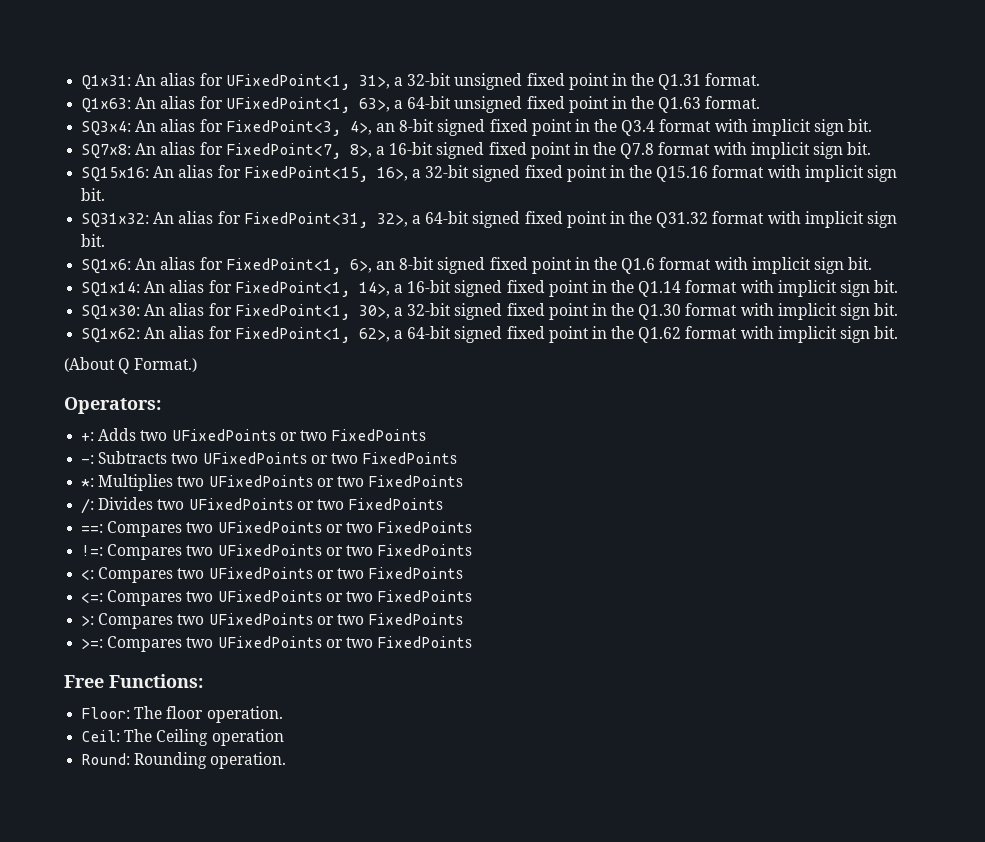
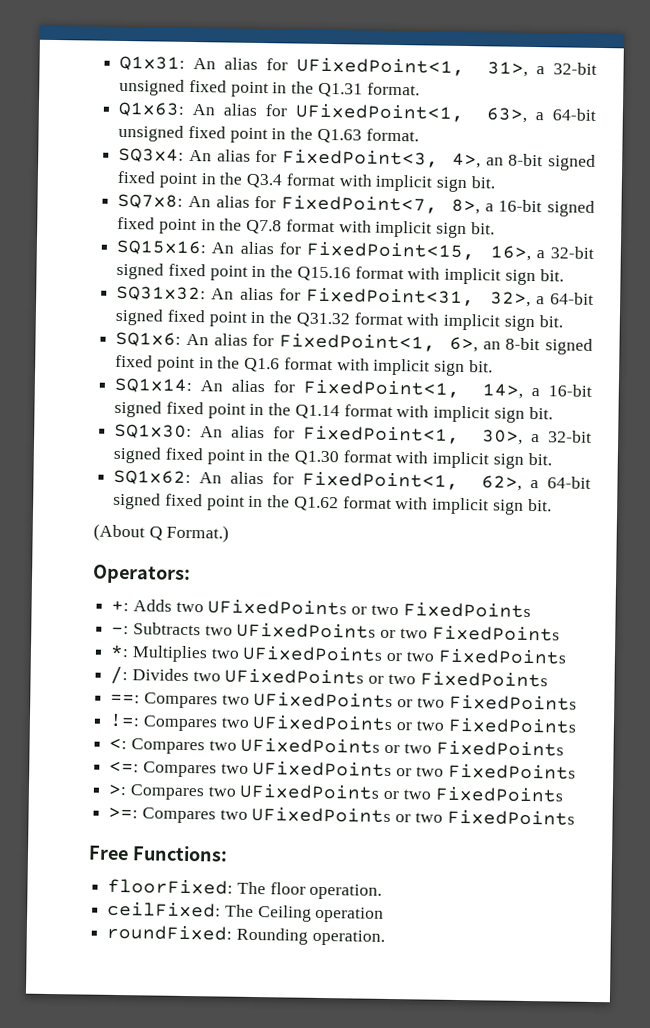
- Floor: The floor operation.
+ floorFixed: The floor operation.
- Ceil: The Ceiling operation
+ ceilFixed: The Ceiling operation
- Round: Rounding operation.
+ roundFixed: Rounding operation.

